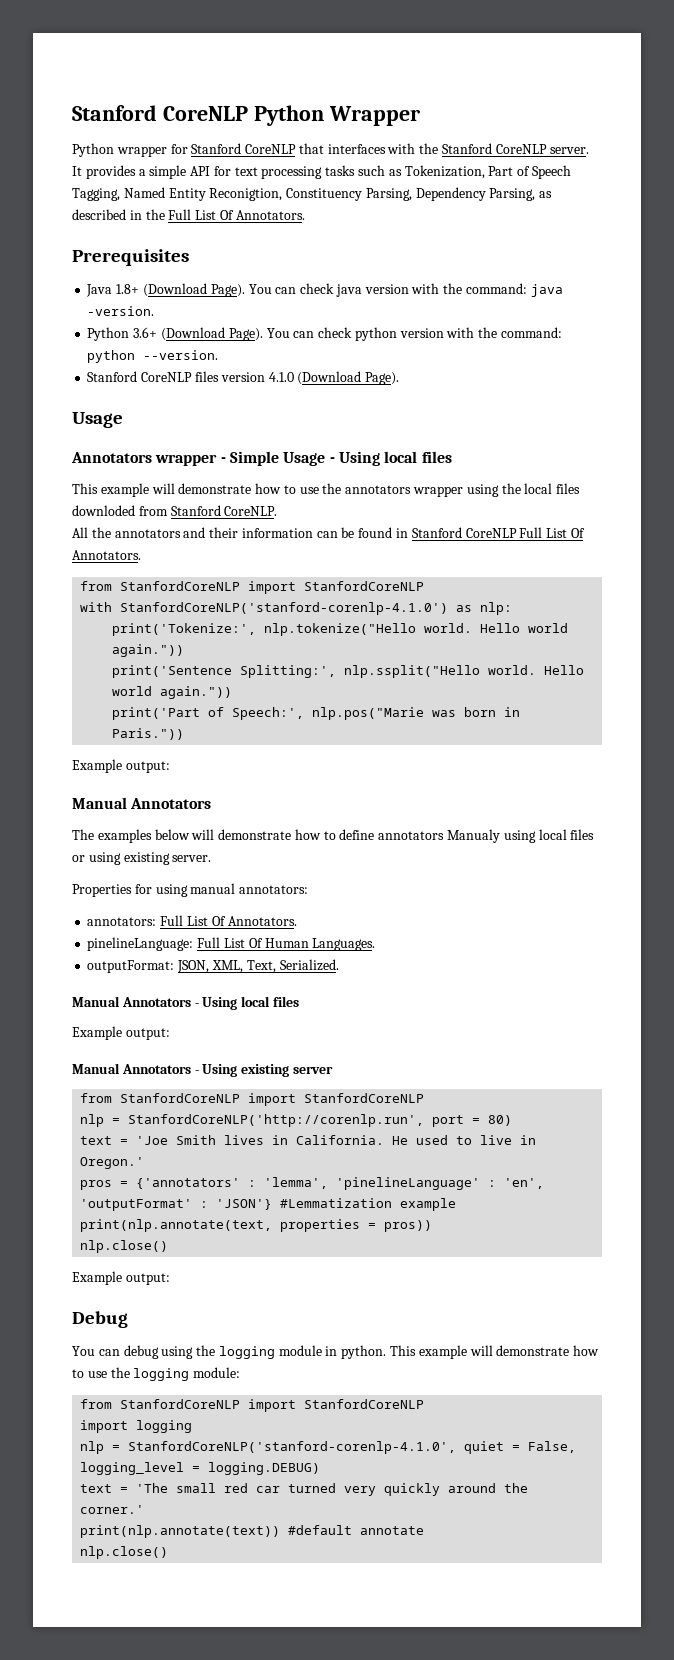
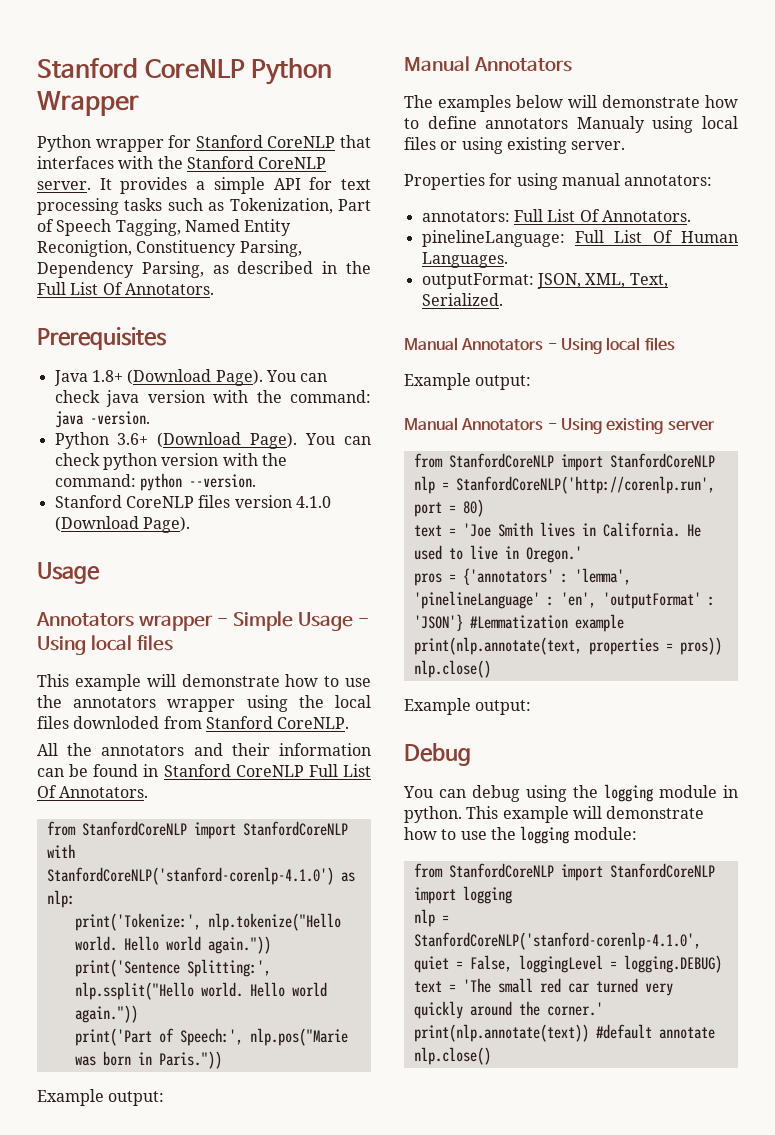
- nlp = StanfordCoreNLP('stanford-corenlp-4.1.0', quiet = False, logging_level = logging.DEBUG)
+ nlp = StanfordCoreNLP('stanford-corenlp-4.1.0', quiet = False, loggingLevel = logging.DEBUG)

